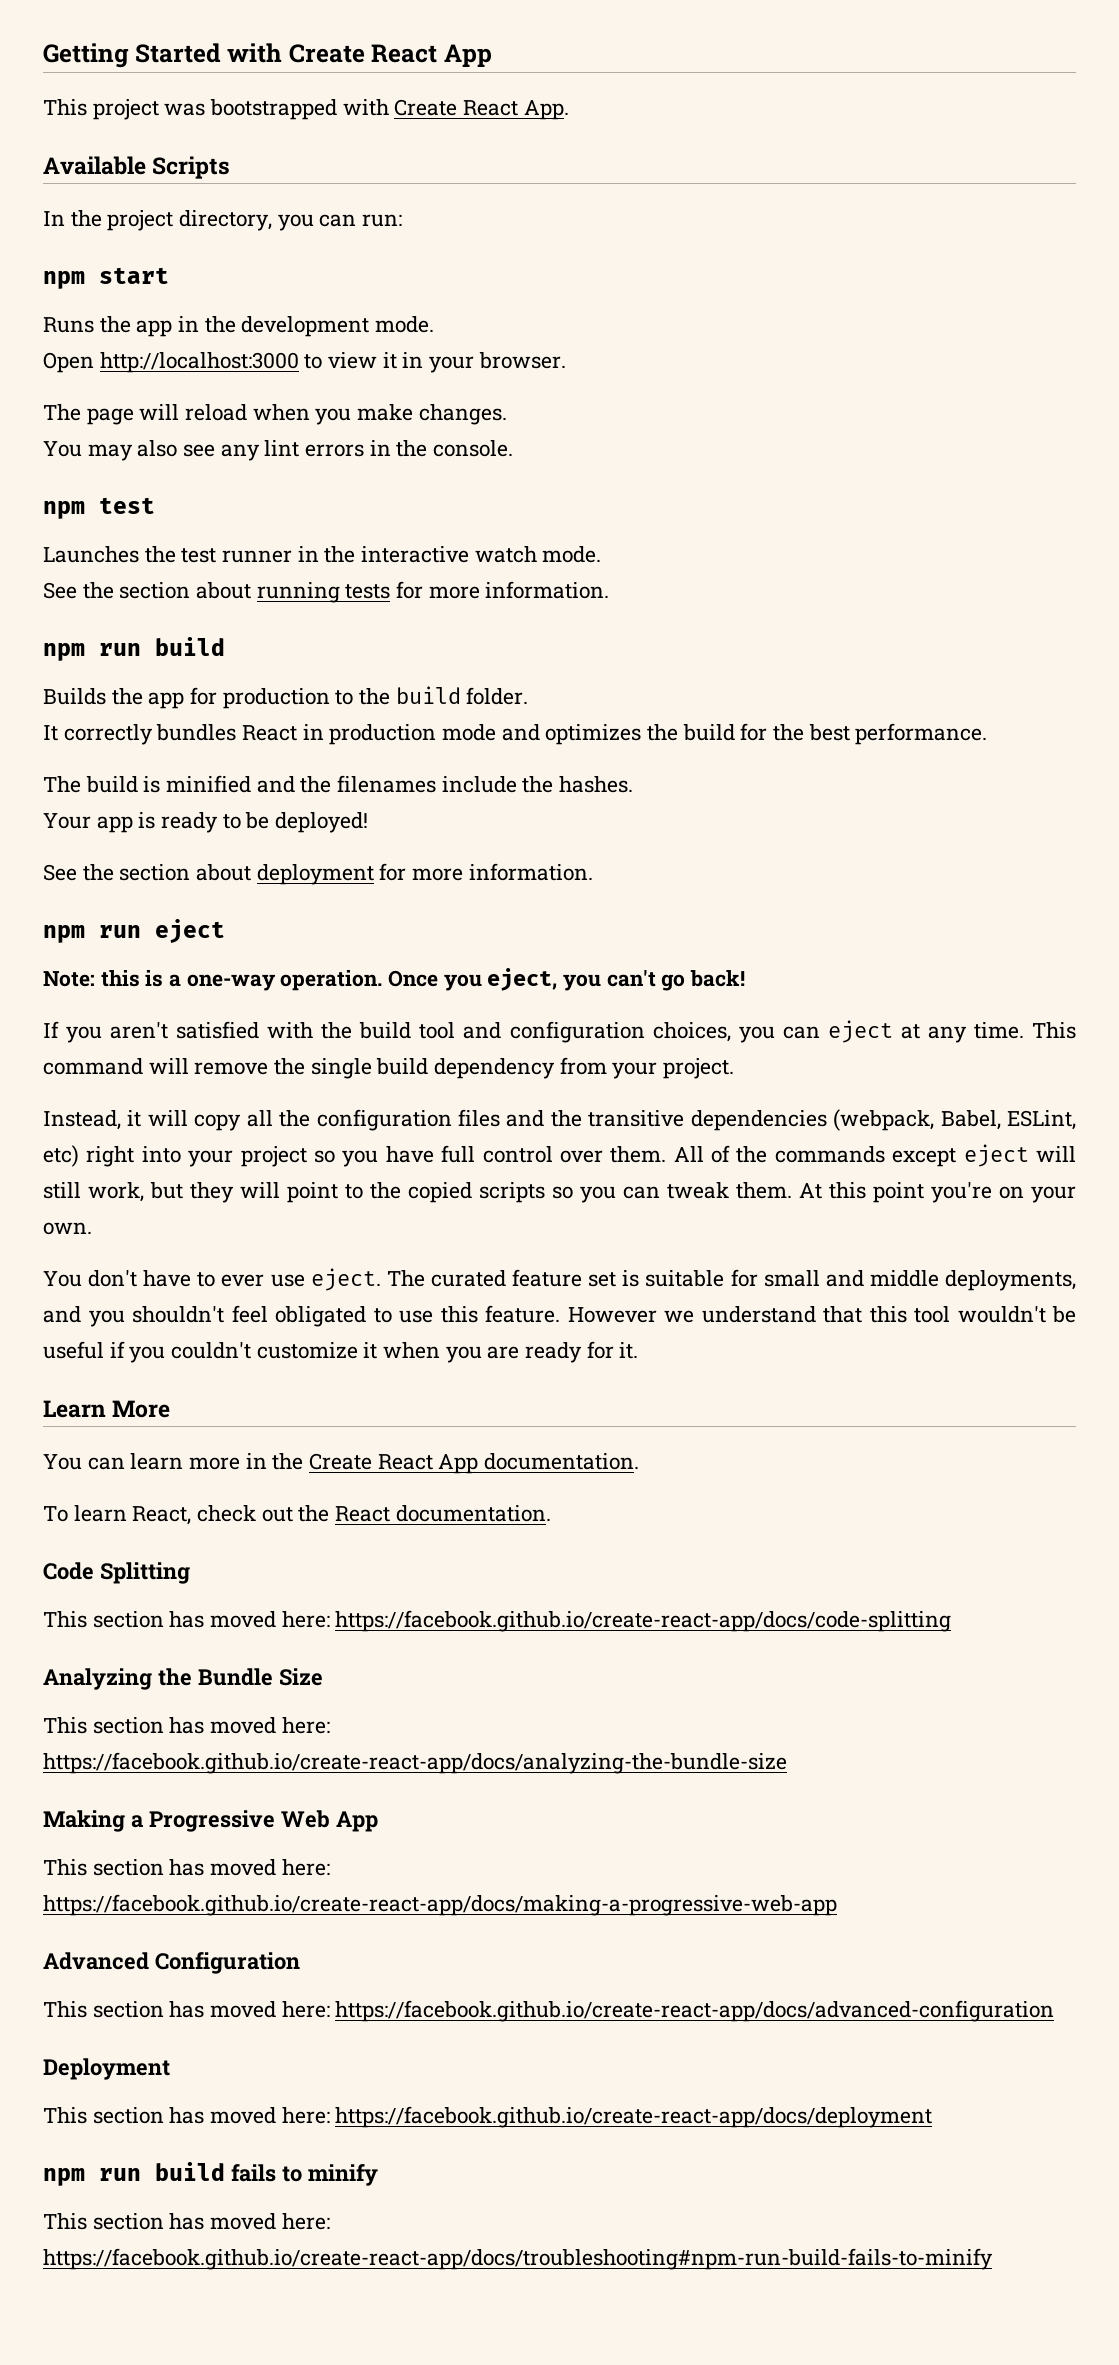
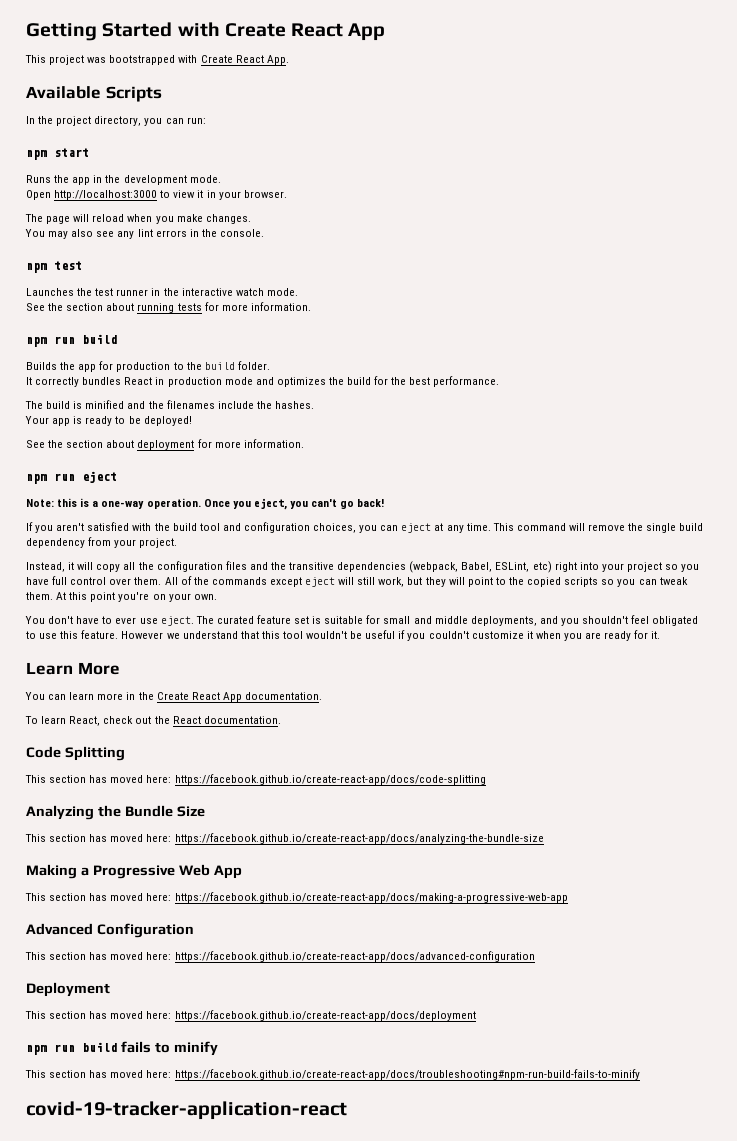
+ covid-19-tracker-application-react

